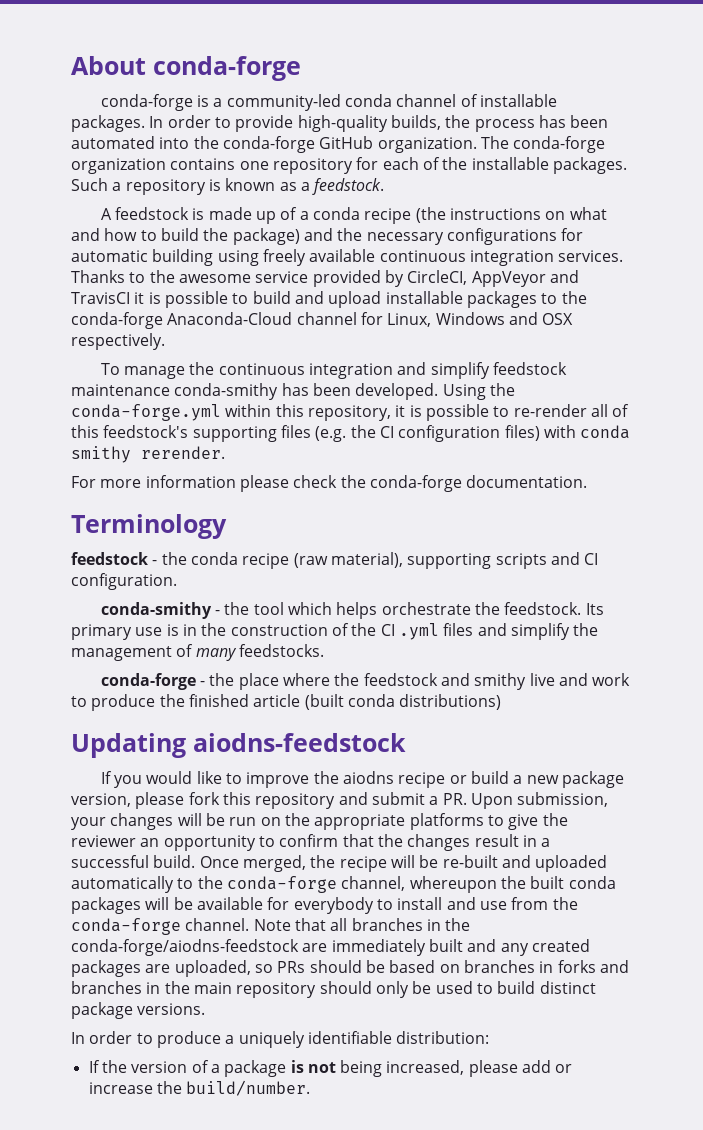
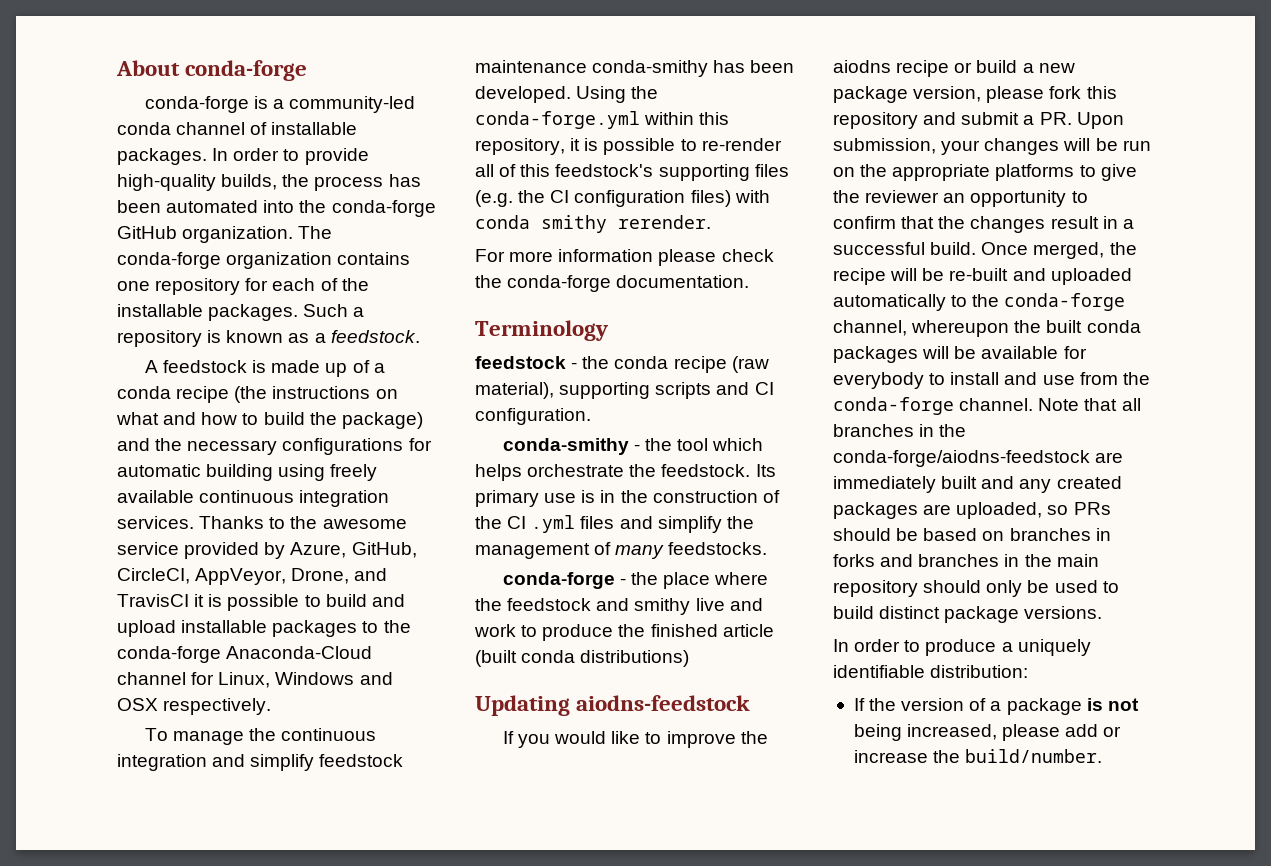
- Thanks to the awesome service provided by CircleCI, AppVeyor and TravisCI it is possible to build and upload installable packages to the conda-forge Anaconda-Cloud channel for Linux, Windows and OSX respectively.
+ Thanks to the awesome service provided by Azure, GitHub, CircleCI, AppVeyor, Drone, and TravisCI it is possible to build and upload installable packages to the conda-forge Anaconda-Cloud channel for Linux, Windows and OSX respectively.

